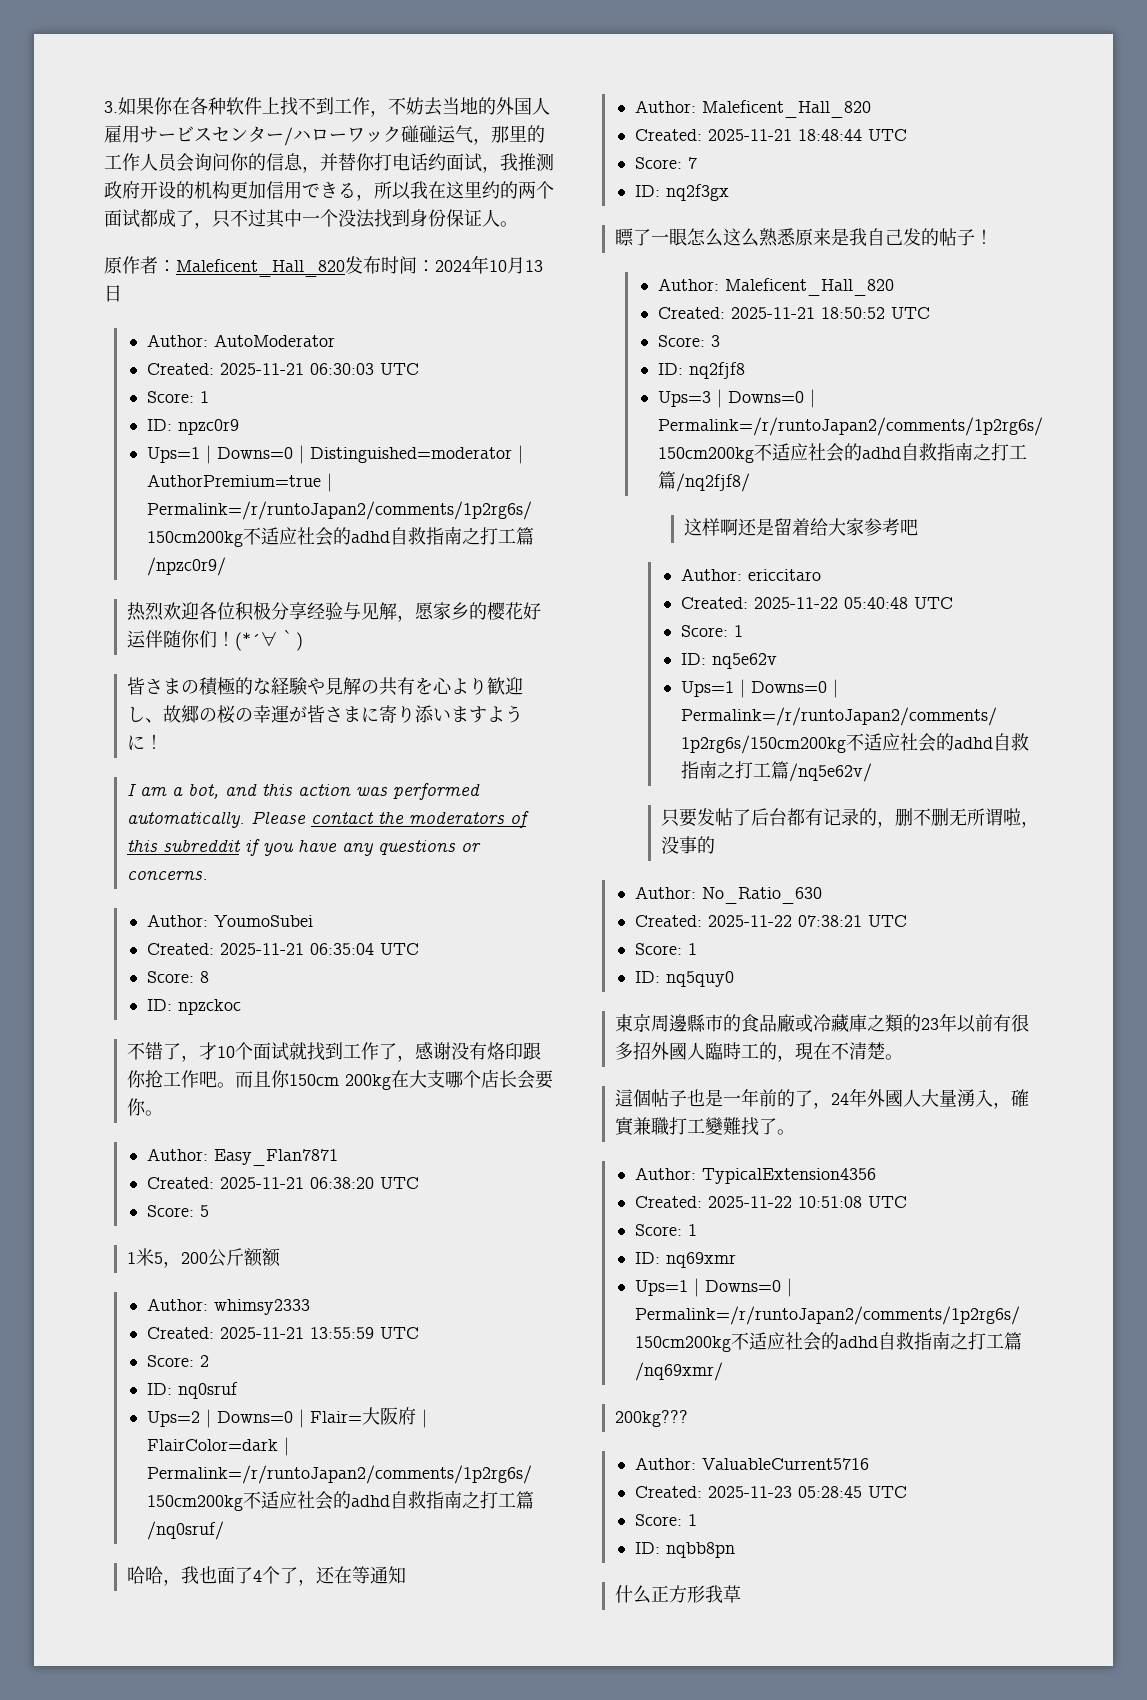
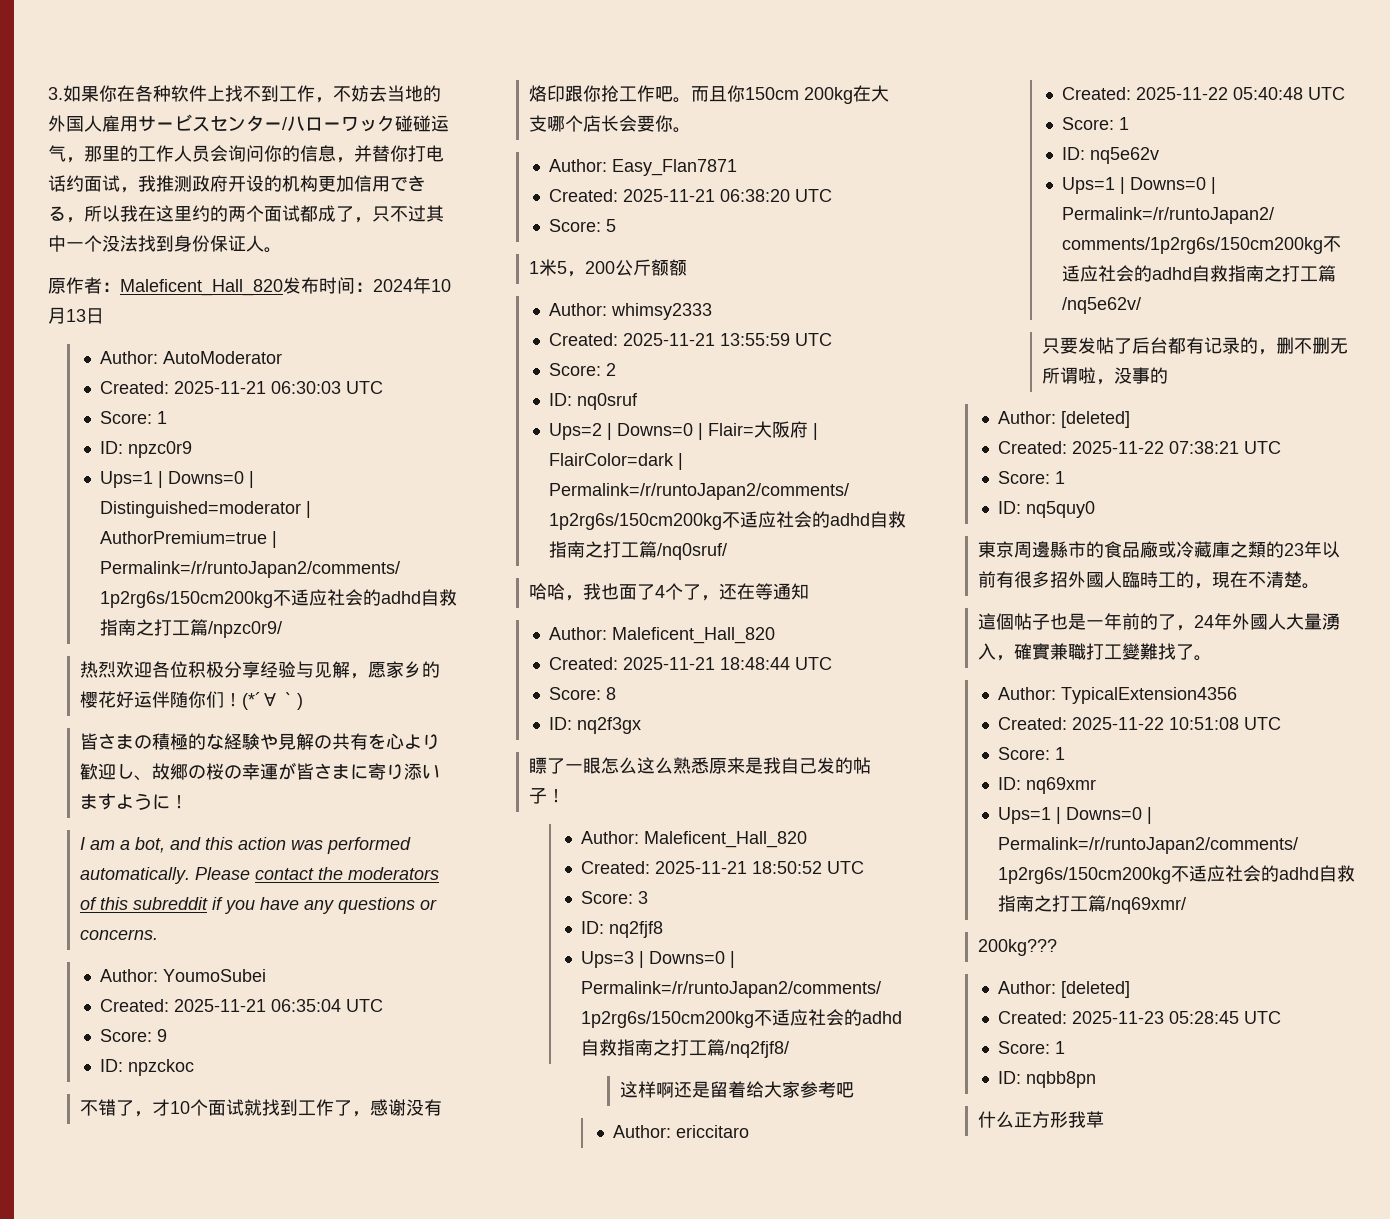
- Score: 8
+ Score: 9
- Score: 7
+ Score: 8
  只要发帖了后台都有记录的，删不删无所谓啦，没事的
- Author: No_Ratio_630
+ Author: [deleted]
  200kg???
- Author: ValuableCurrent5716
+ Author: [deleted]

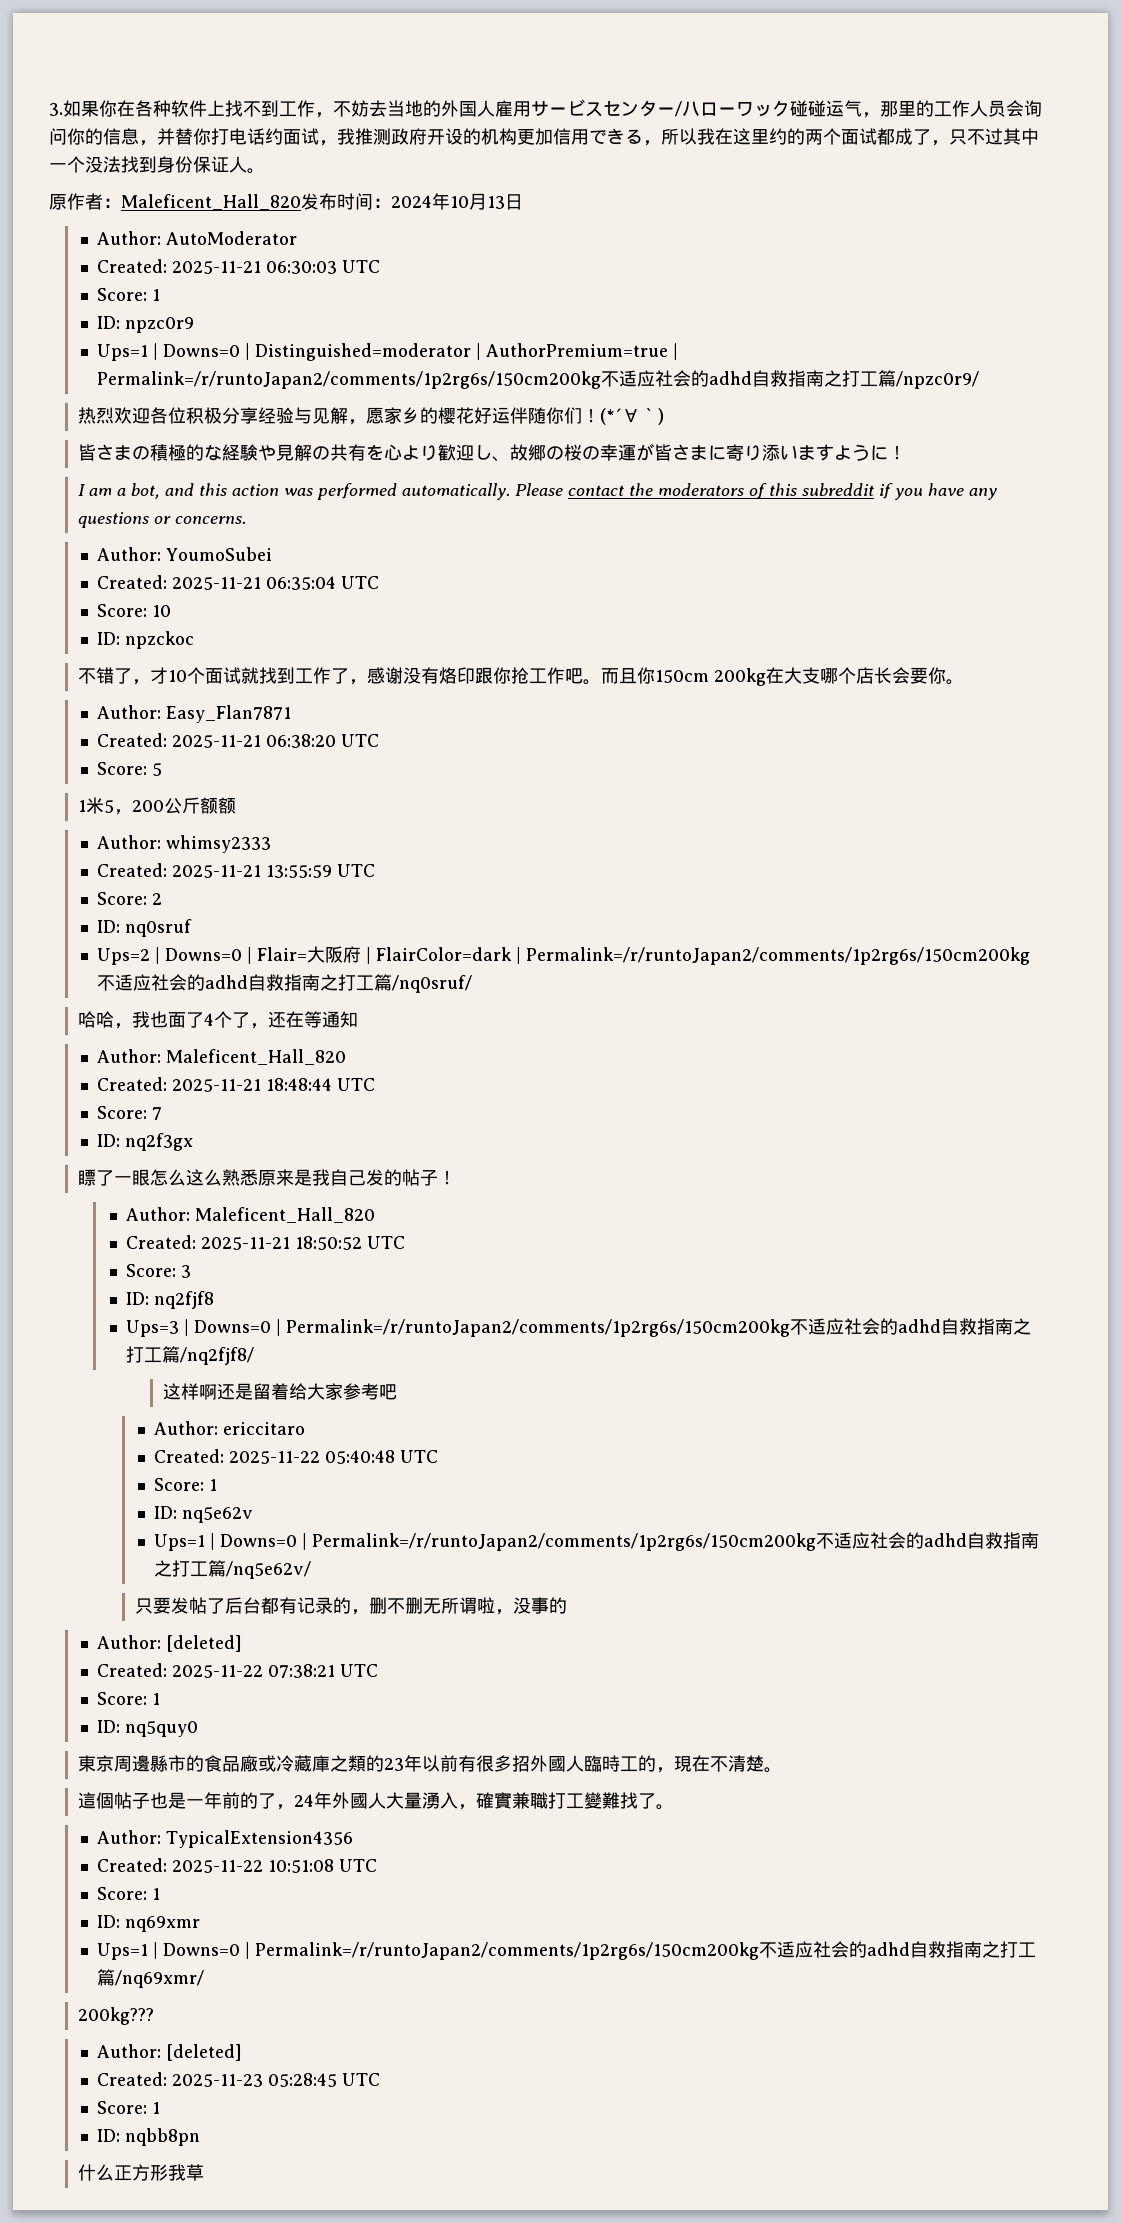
- Score: 9
+ Score: 10
- Score: 8
+ Score: 7

